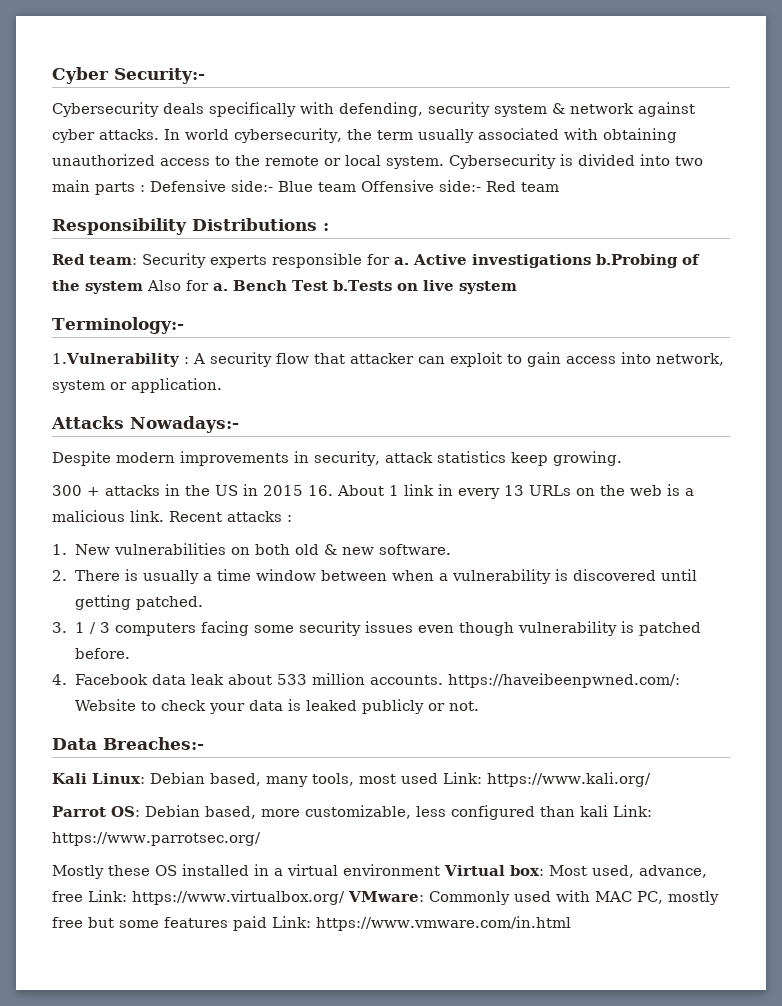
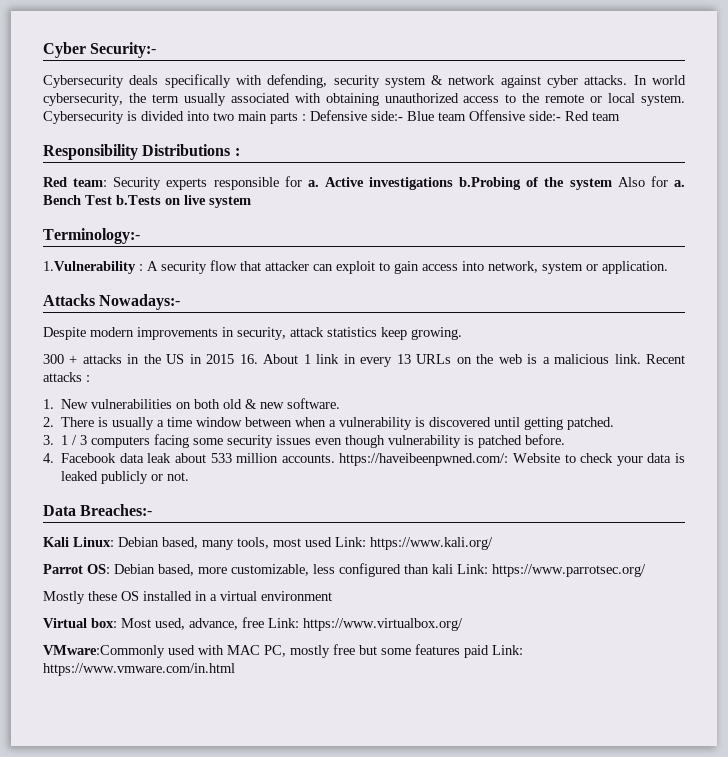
- Mostly these OS installed in a virtual environment Virtual box: Most used, advance, free Link: https://www.virtualbox.org/ VMware: Commonly used with MAC PC, mostly free but some features paid Link: https://www.vmware.com/in.html
+ Mostly these OS installed in a virtual environment
+ Virtual box: Most used, advance, free Link: https://www.virtualbox.org/
+ VMware:Commonly used with MAC PC, mostly free but some features paid Link: https://www.vmware.com/in.html

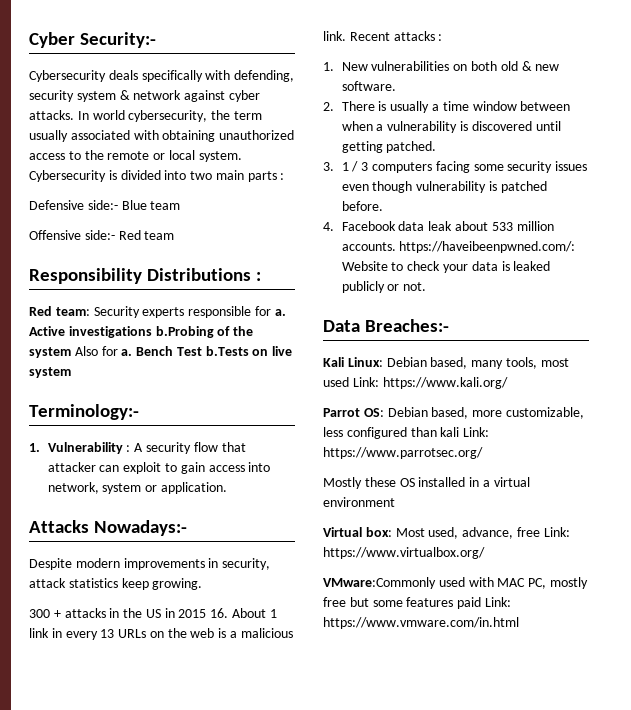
- Cybersecurity is divided into two main parts : Defensive side:- Blue team Offensive side:- Red team
+ Cybersecurity is divided into two main parts :
+ Defensive side:- Blue team
+ Offensive side:- Red team
- 1.Vulnerability : A security flow that attacker can exploit to gain access into network, system or application.
+ 1. Vulnerability : A security flow that attacker can exploit to gain access into network, system or application.

